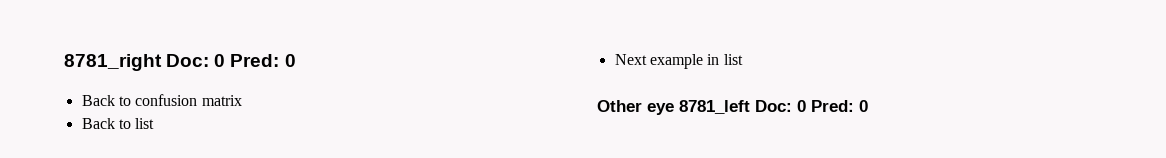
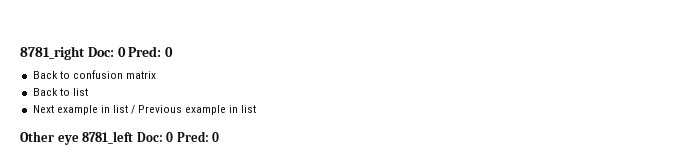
- Next example in list
+ Next example in list / Previous example in list

